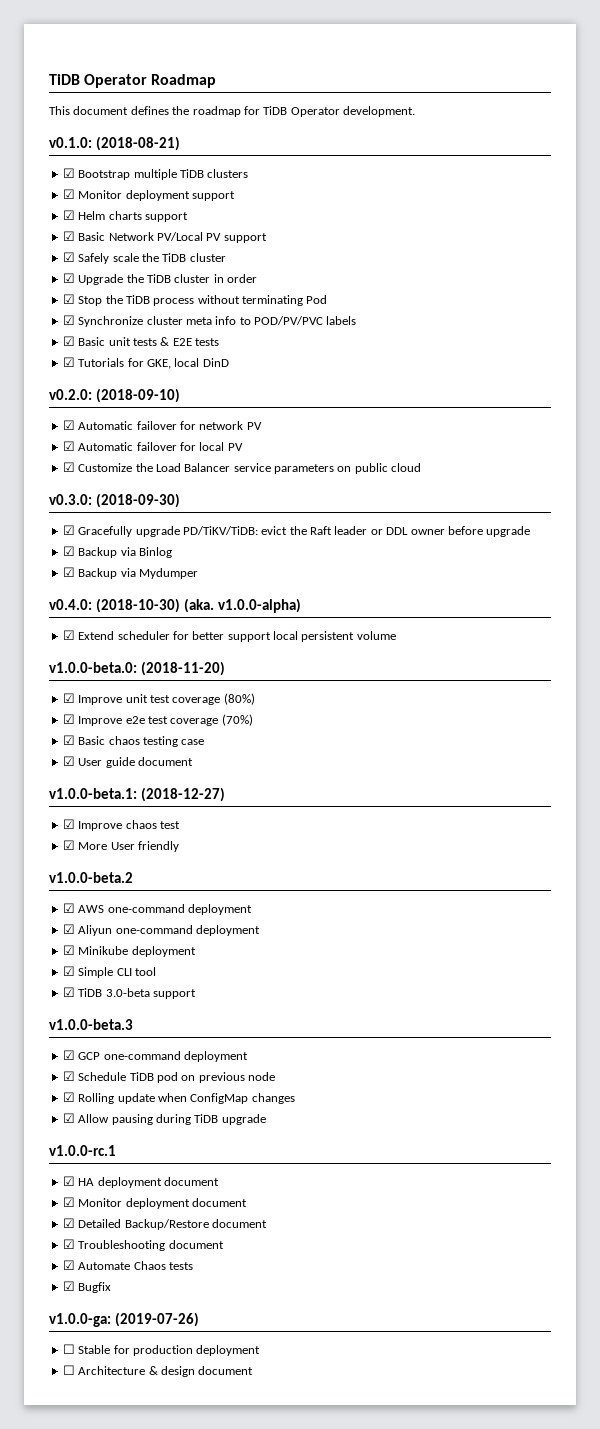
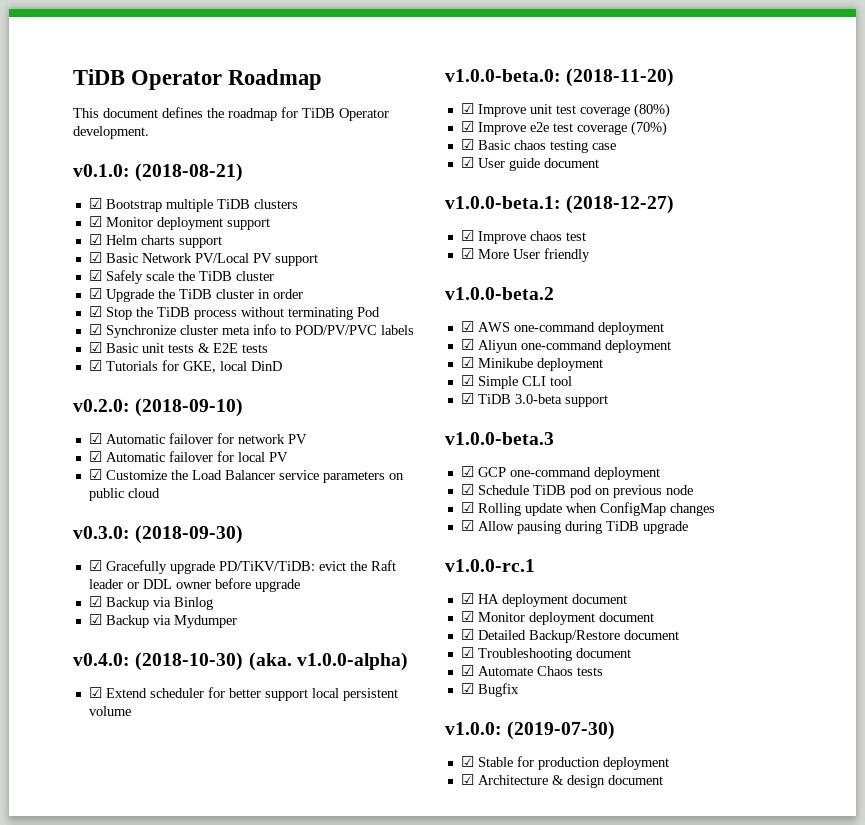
- v1.0.0-ga: (2019-07-26)
- ☐ Stable for production deployment
+ v1.0.0: (2019-07-30)
+ ☑ Stable for production deployment
- ☐ Architecture & design document
+ ☑ Architecture & design document

